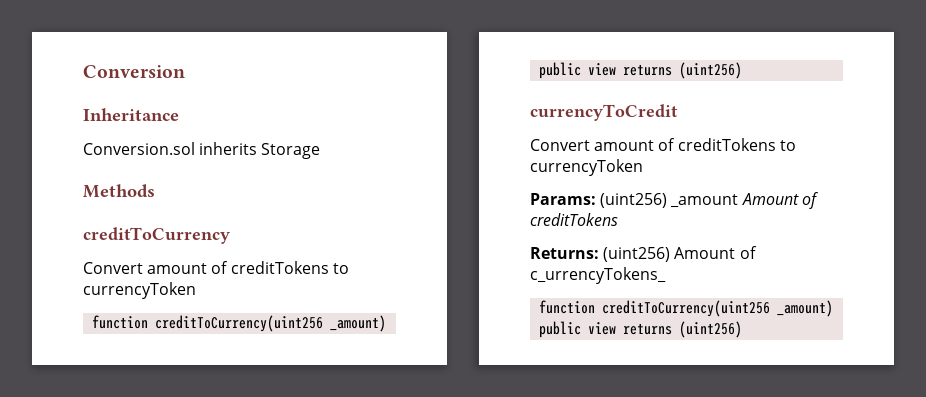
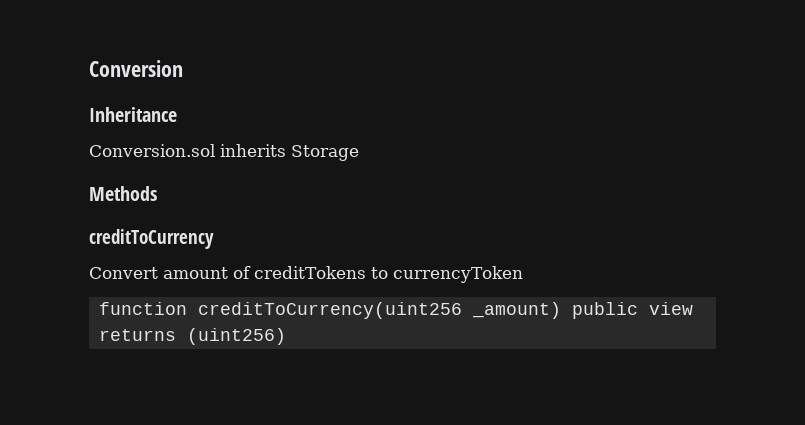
- currencyToCredit
- Convert amount of creditTokens to currencyToken
- Params: (uint256) _amount Amount of creditTokens
- Returns: (uint256) Amount of c_urrencyTokens_
- function creditToCurrency(uint256 _amount) public view returns (uint256)

